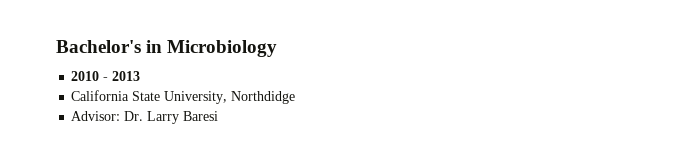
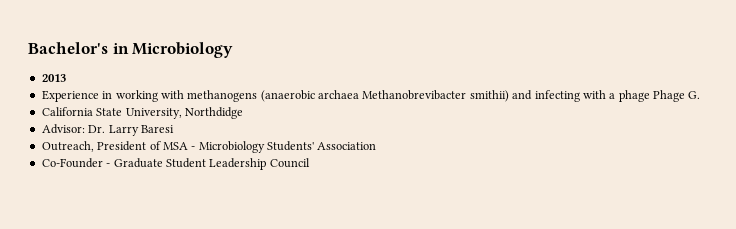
- 2010 - 2013
+ 2013
+ Experience in working with methanogens (anaerobic archaea Methanobrevibacter smithii) and infecting with a phage Phage G.
+ Outreach, President of MSA - Microbiology Students' Association
+ Co-Founder - Graduate Student Leadership Council

